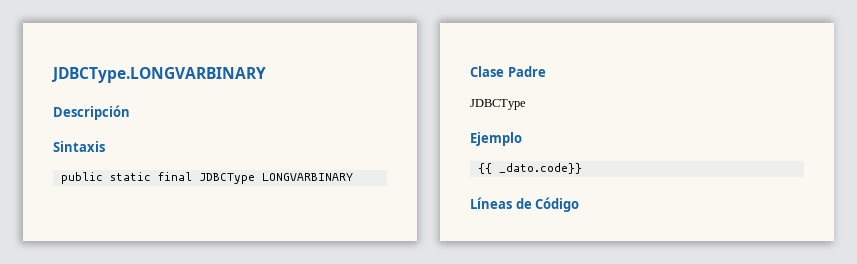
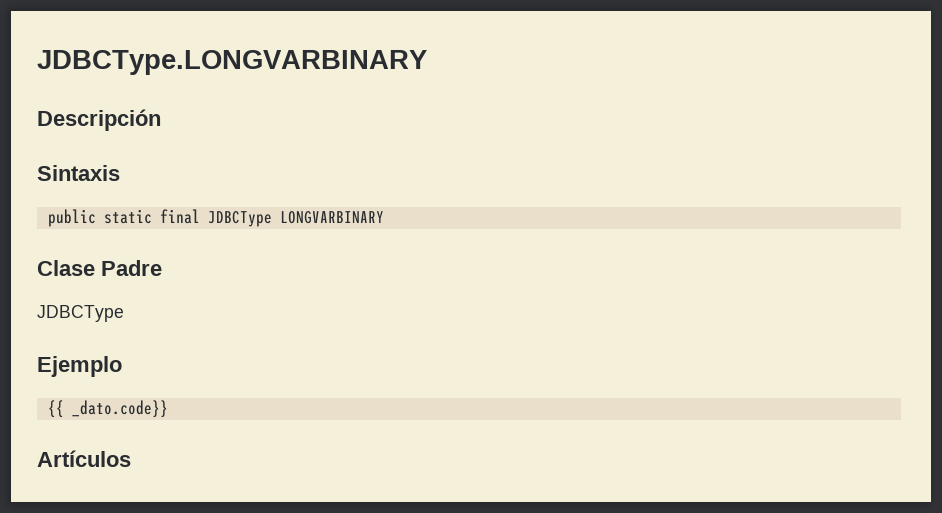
- Líneas de Código
+ Artículos

